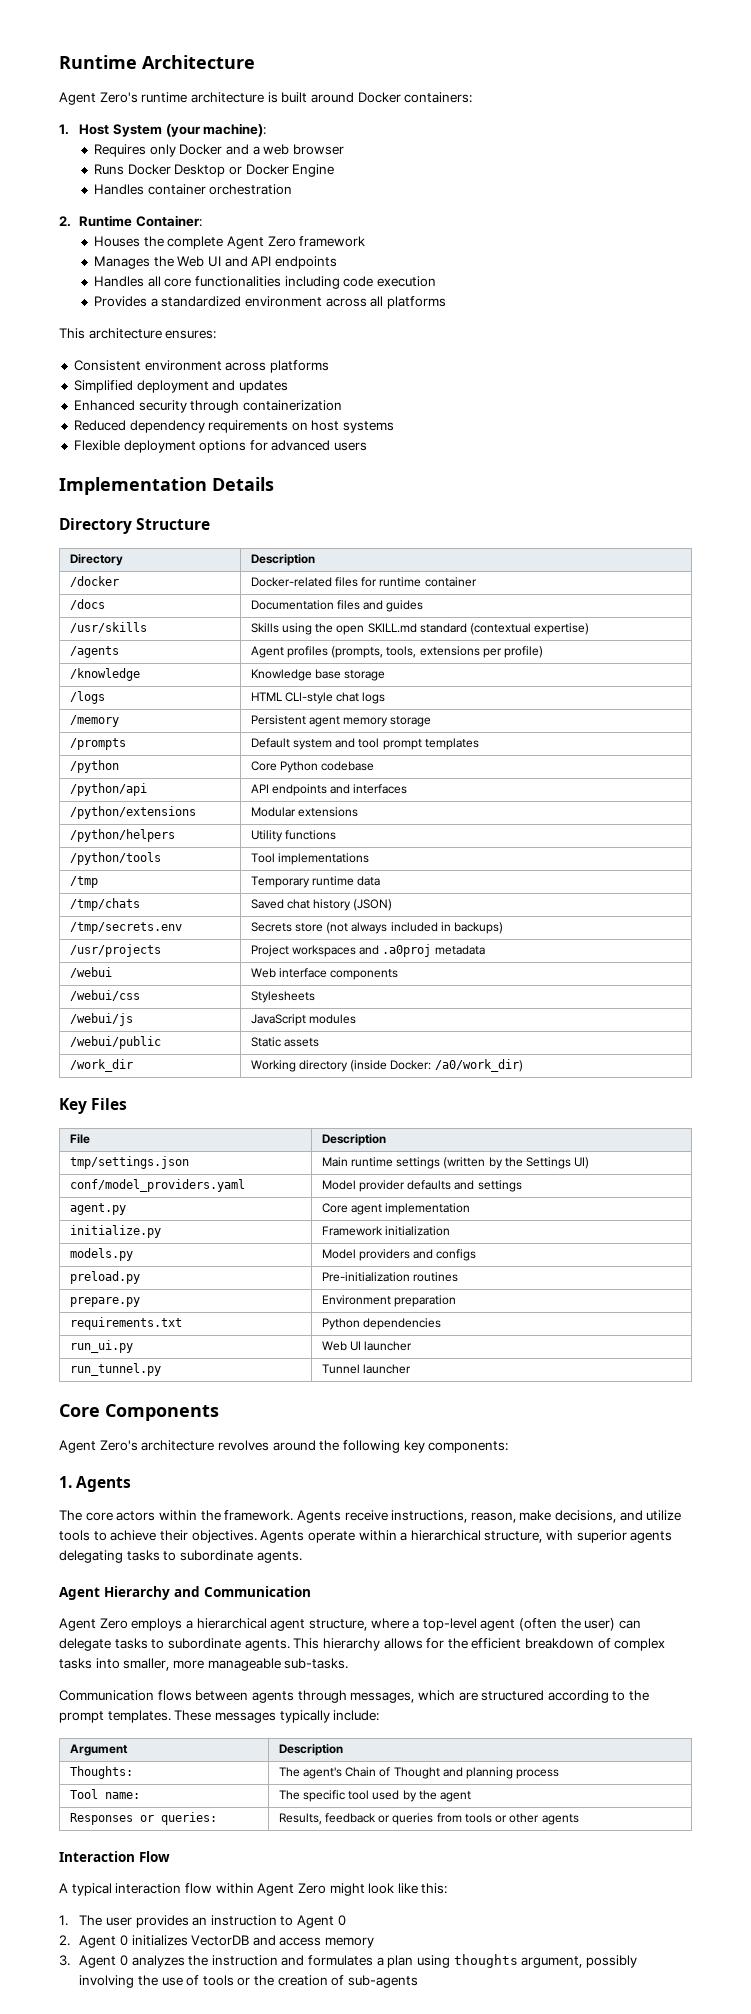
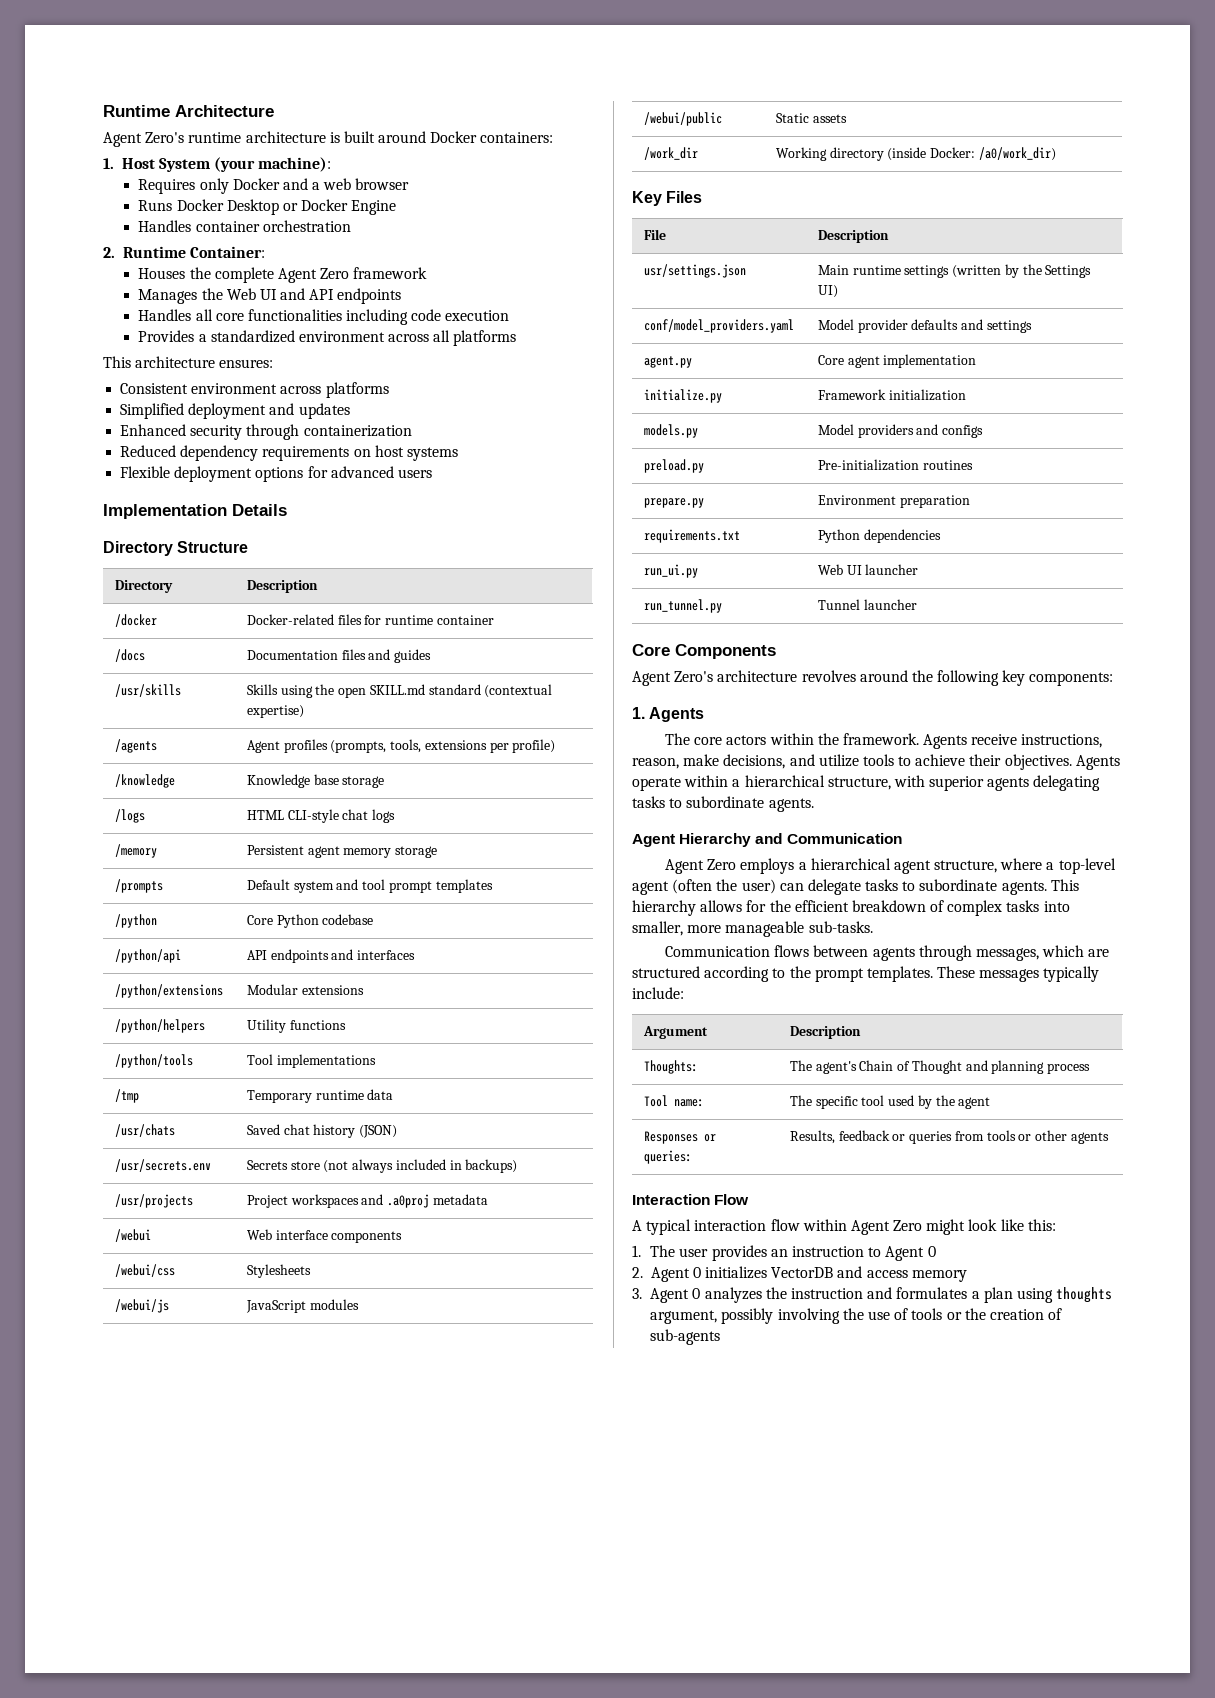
- /tmp/chats | Saved chat history (JSON)
+ /usr/chats | Saved chat history (JSON)
- /tmp/secrets.env | Secrets store (not always included in backups)
+ /usr/secrets.env | Secrets store (not always included in backups)
- tmp/settings.json | Main runtime settings (written by the Settings UI)
+ usr/settings.json | Main runtime settings (written by the Settings UI)

